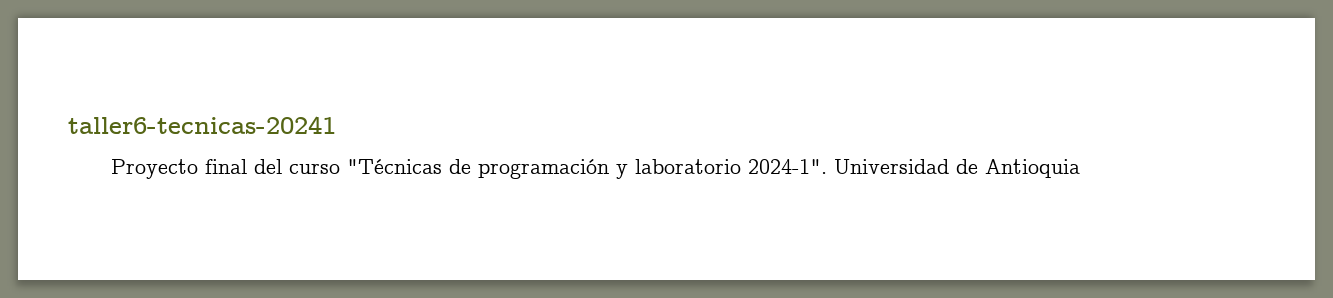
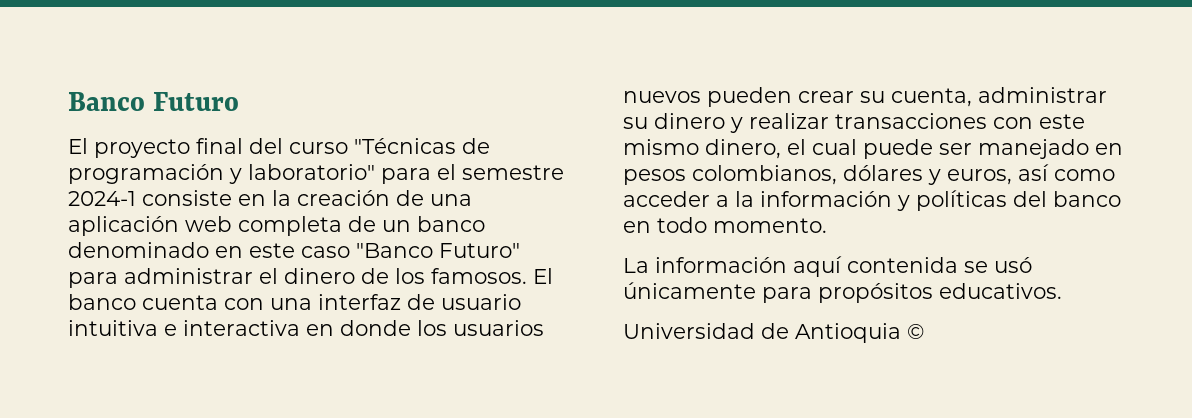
- taller6-tecnicas-20241
- Proyecto final del curso "Técnicas de programación y laboratorio 2024-1". Universidad de Antioquia
+ Banco Futuro
+ El proyecto final del curso "Técnicas de programación y laboratorio" para el semestre 2024-1 consiste en la creación de una aplicación web completa de un banco denominado en este caso "Banco Futuro" para administrar el dinero de los famosos. El banco cuenta con una interfaz de usuario intuitiva e interactiva en donde los usuarios nuevos pueden crear su cuenta, administrar su dinero y realizar transacciones con este mismo dinero, el cual puede ser manejado en pesos colombianos, dólares y euros, así como acceder a la información y políticas del banco en todo momento.
+ La información aquí contenida se usó únicamente para propósitos educativos.
+ Universidad de Antioquia ©

